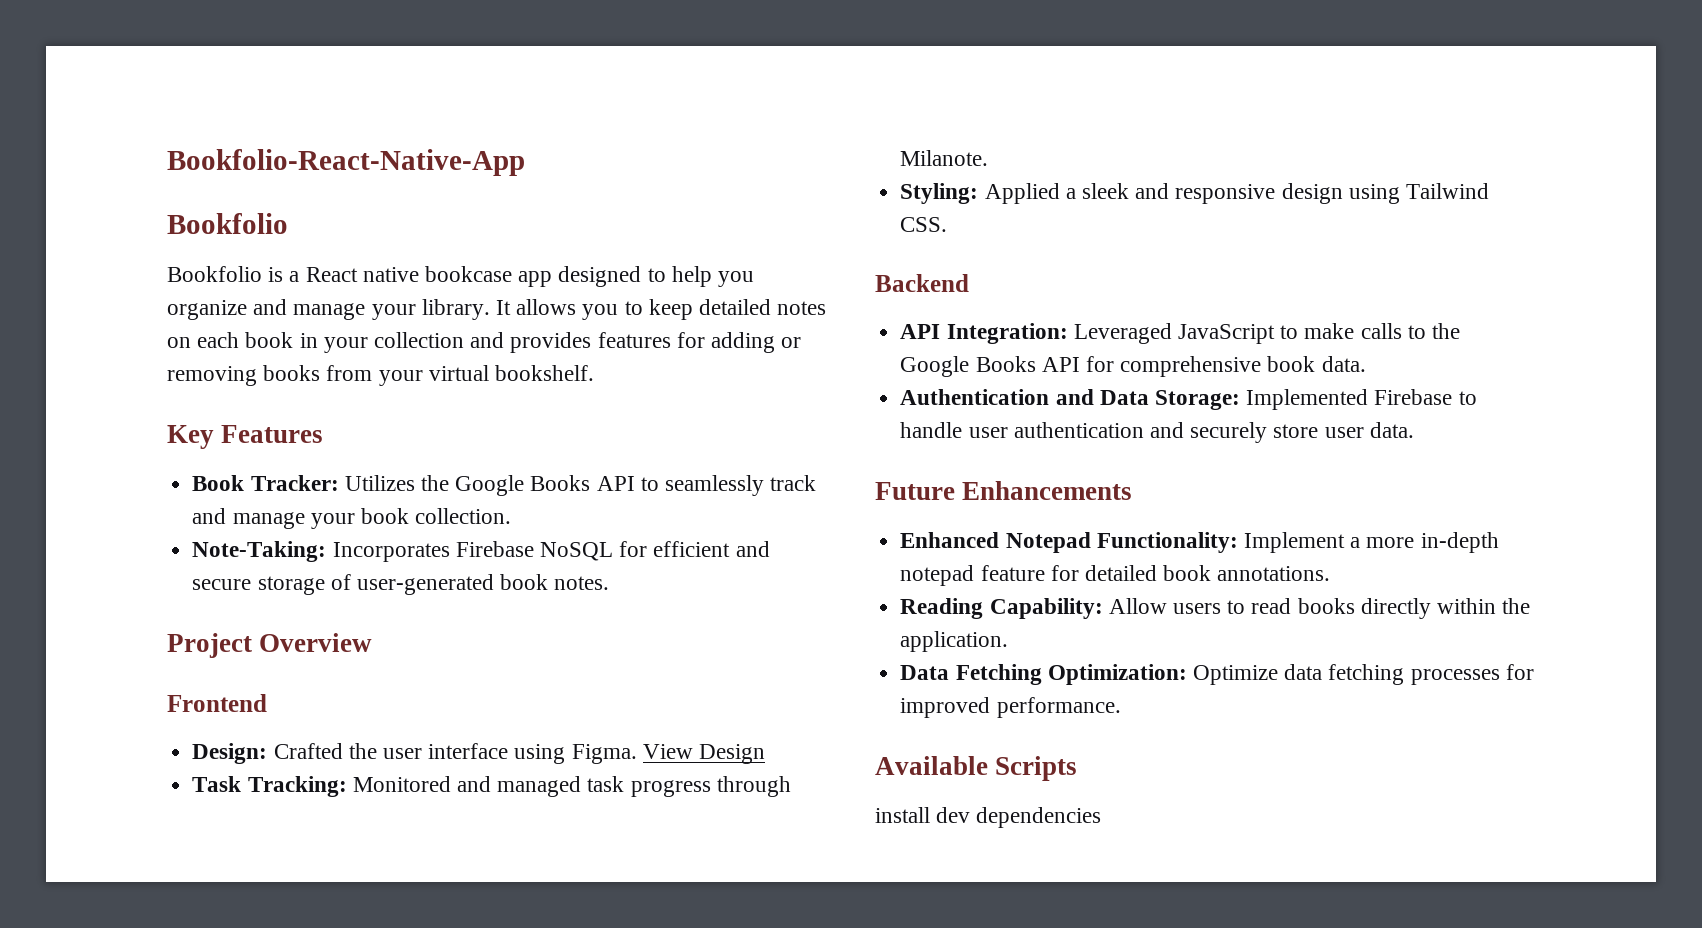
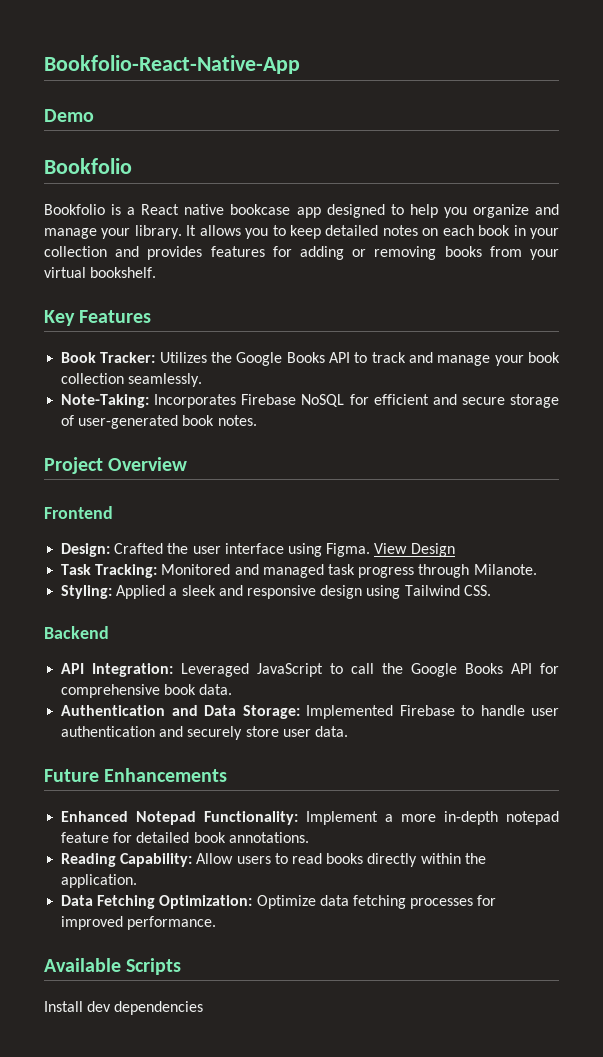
+ Demo
- Book Tracker: Utilizes the Google Books API to seamlessly track and manage your book collection.
+ Book Tracker: Utilizes the Google Books API to track and manage your book collection seamlessly.
- API Integration: Leveraged JavaScript to make calls to the Google Books API for comprehensive book data.
+ API Integration: Leveraged JavaScript to call the Google Books API for comprehensive book data.
- install dev dependencies
+ Install dev dependencies

